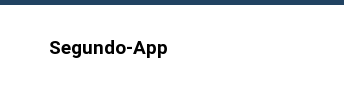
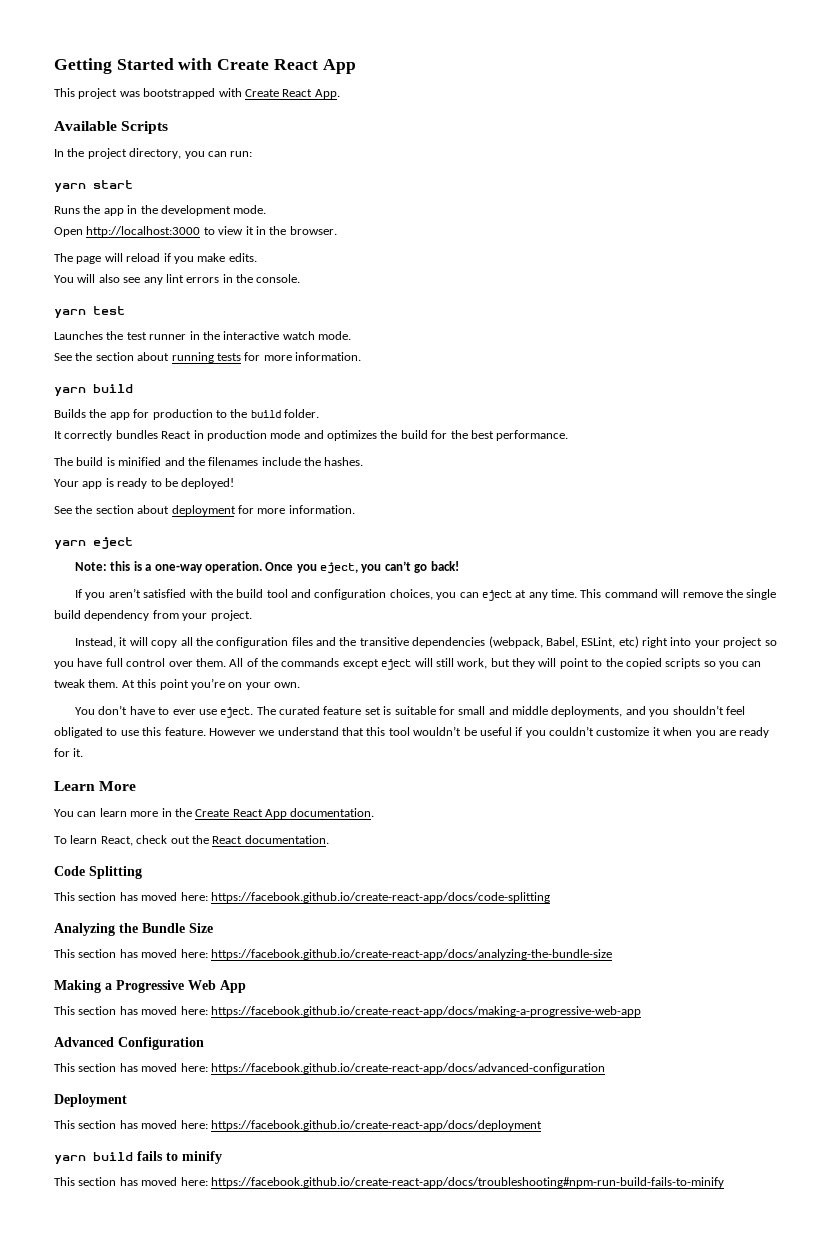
- Segundo-App
+ Getting Started with Create React App
+ This project was bootstrapped with Create React App.
+ Available Scripts
+ In the project directory, you can run:
+ yarn start
+ Runs the app in the development mode.
+ Open http://localhost:3000 to view it in the browser.
+ The page will reload if you make edits.
+ You will also see any lint errors in the console.
+ yarn test
+ Launches the test runner in the interactive watch mode.
+ See the section about running tests for more information.
+ yarn build
+ Builds the app for production to the build folder.
+ It correctly bundles React in production mode and optimizes the build for the best performance.
+ The build is minified and the filenames include the hashes.
+ Your app is ready to be deployed!
+ See the section about deployment for more information.
+ yarn eject
+ Note: this is a one-way operation. Once you eject, you can’t go back!
+ If you aren’t satisfied with the build tool and configuration choices, you can eject at any time. This command will remove the single build dependency from your project.
+ Instead, it will copy all the configuration files and the transitive dependencies (webpack, Babel, ESLint, etc) right into your project so you have full control over them. All of the commands except eject will still work, but they will point to the copied scripts so you can tweak them. At this point you’re on your own.
+ You don’t have to ever use eject. The curated feature set is suitable for small and middle deployments, and you shouldn’t feel obligated to use this feature. However we understand that this tool wouldn’t be useful if you couldn’t customize it when you are ready for it.
+ Learn More
+ You can learn more in the Create React App documentation.
+ To learn React, check out the React documentation.
+ Code Splitting
+ This section has moved here: https://facebook.github.io/create-react-app/docs/code-splitting
+ Analyzing the Bundle Size
+ This section has moved here: https://facebook.github.io/create-react-app/docs/analyzing-the-bundle-size
+ Making a Progressive Web App
+ This section has moved here: https://facebook.github.io/create-react-app/docs/making-a-progressive-web-app
+ Advanced Configuration
+ This section has moved here: https://facebook.github.io/create-react-app/docs/advanced-configuration
+ Deployment
+ This section has moved here: https://facebook.github.io/create-react-app/docs/deployment
+ yarn build fails to minify
+ This section has moved here: https://facebook.github.io/create-react-app/docs/troubleshooting#npm-run-build-fails-to-minify

